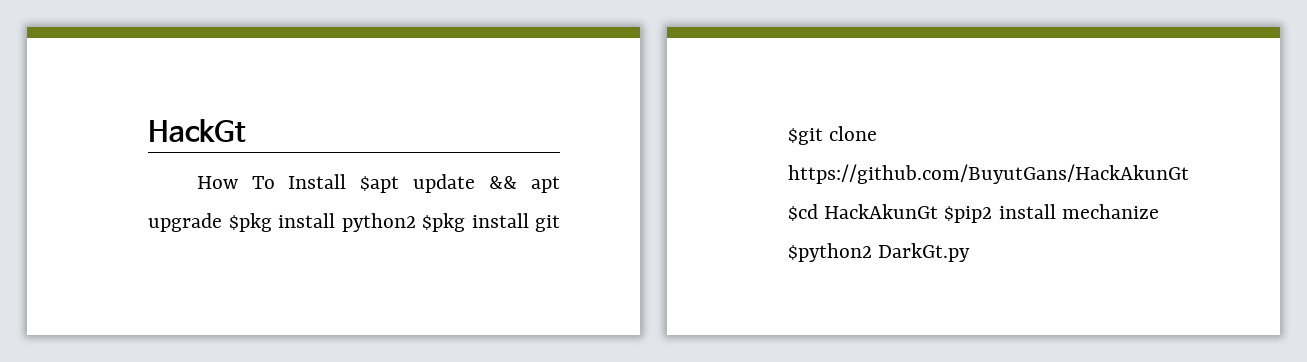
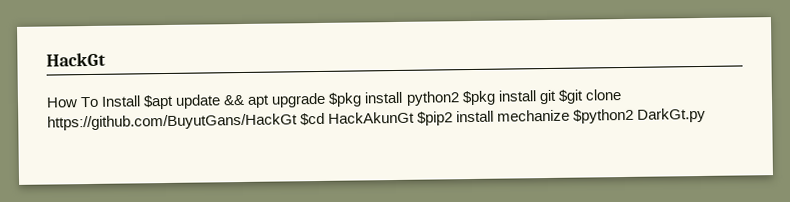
- How To Install $apt update && apt upgrade $pkg install python2 $pkg install git $git clone https://github.com/BuyutGans/HackAkunGt $cd HackAkunGt $pip2 install mechanize $python2 DarkGt.py
+ How To Install $apt update && apt upgrade $pkg install python2 $pkg install git $git clone https://github.com/BuyutGans/HackGt $cd HackAkunGt $pip2 install mechanize $python2 DarkGt.py

